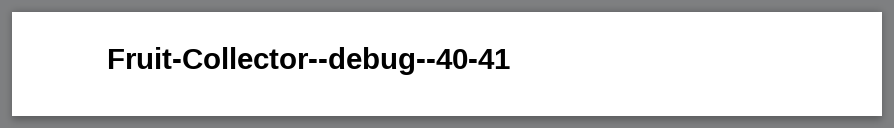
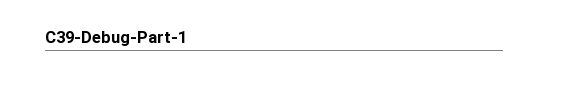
- Fruit-Collector--debug--40-41
+ C39-Debug-Part-1

